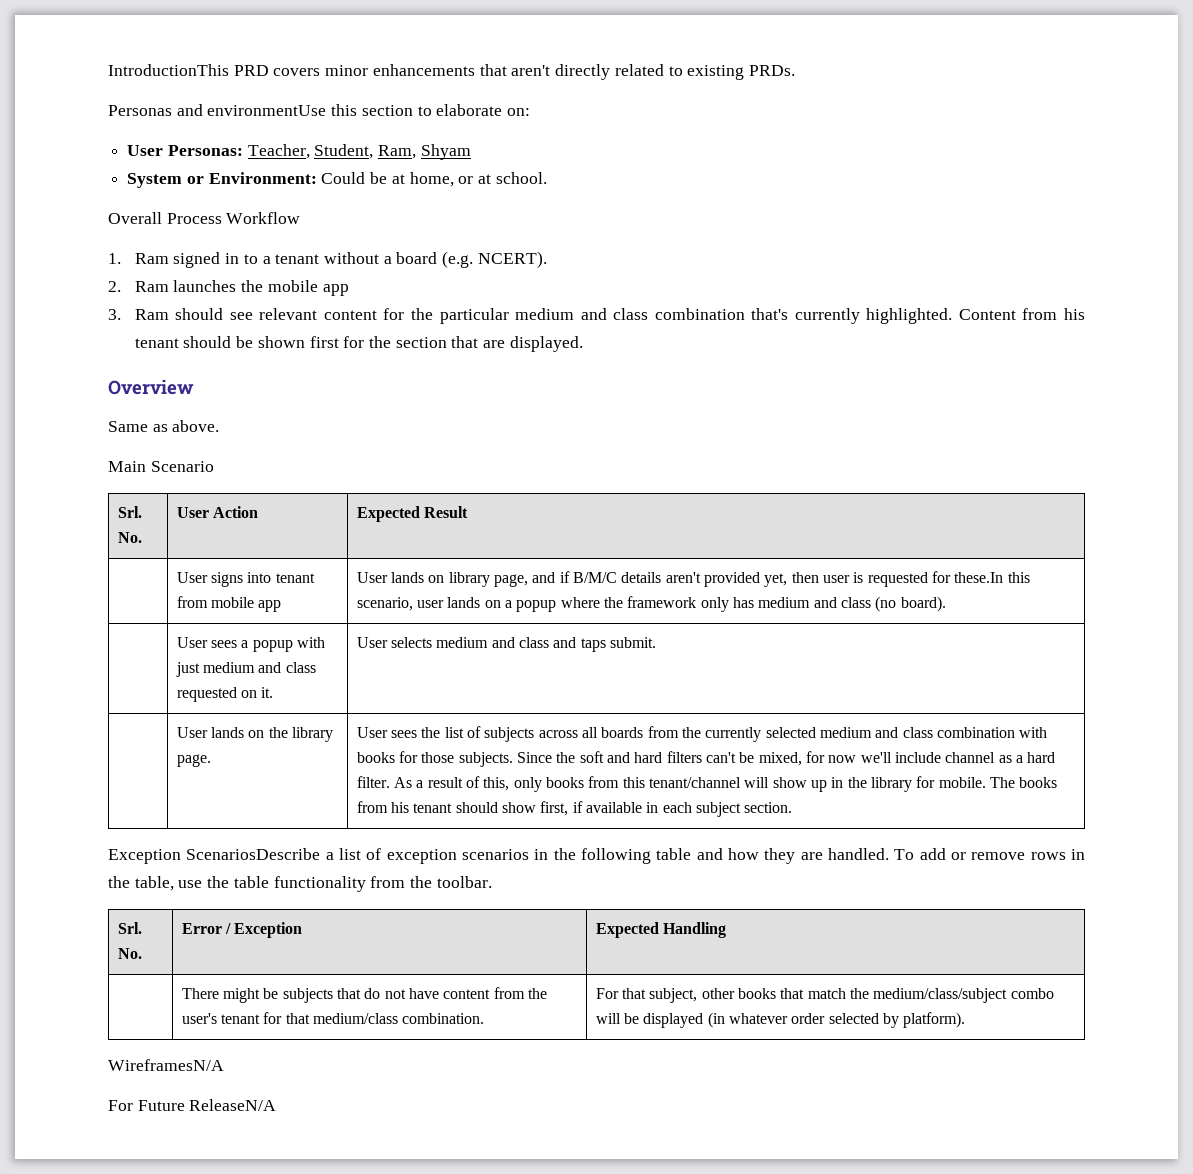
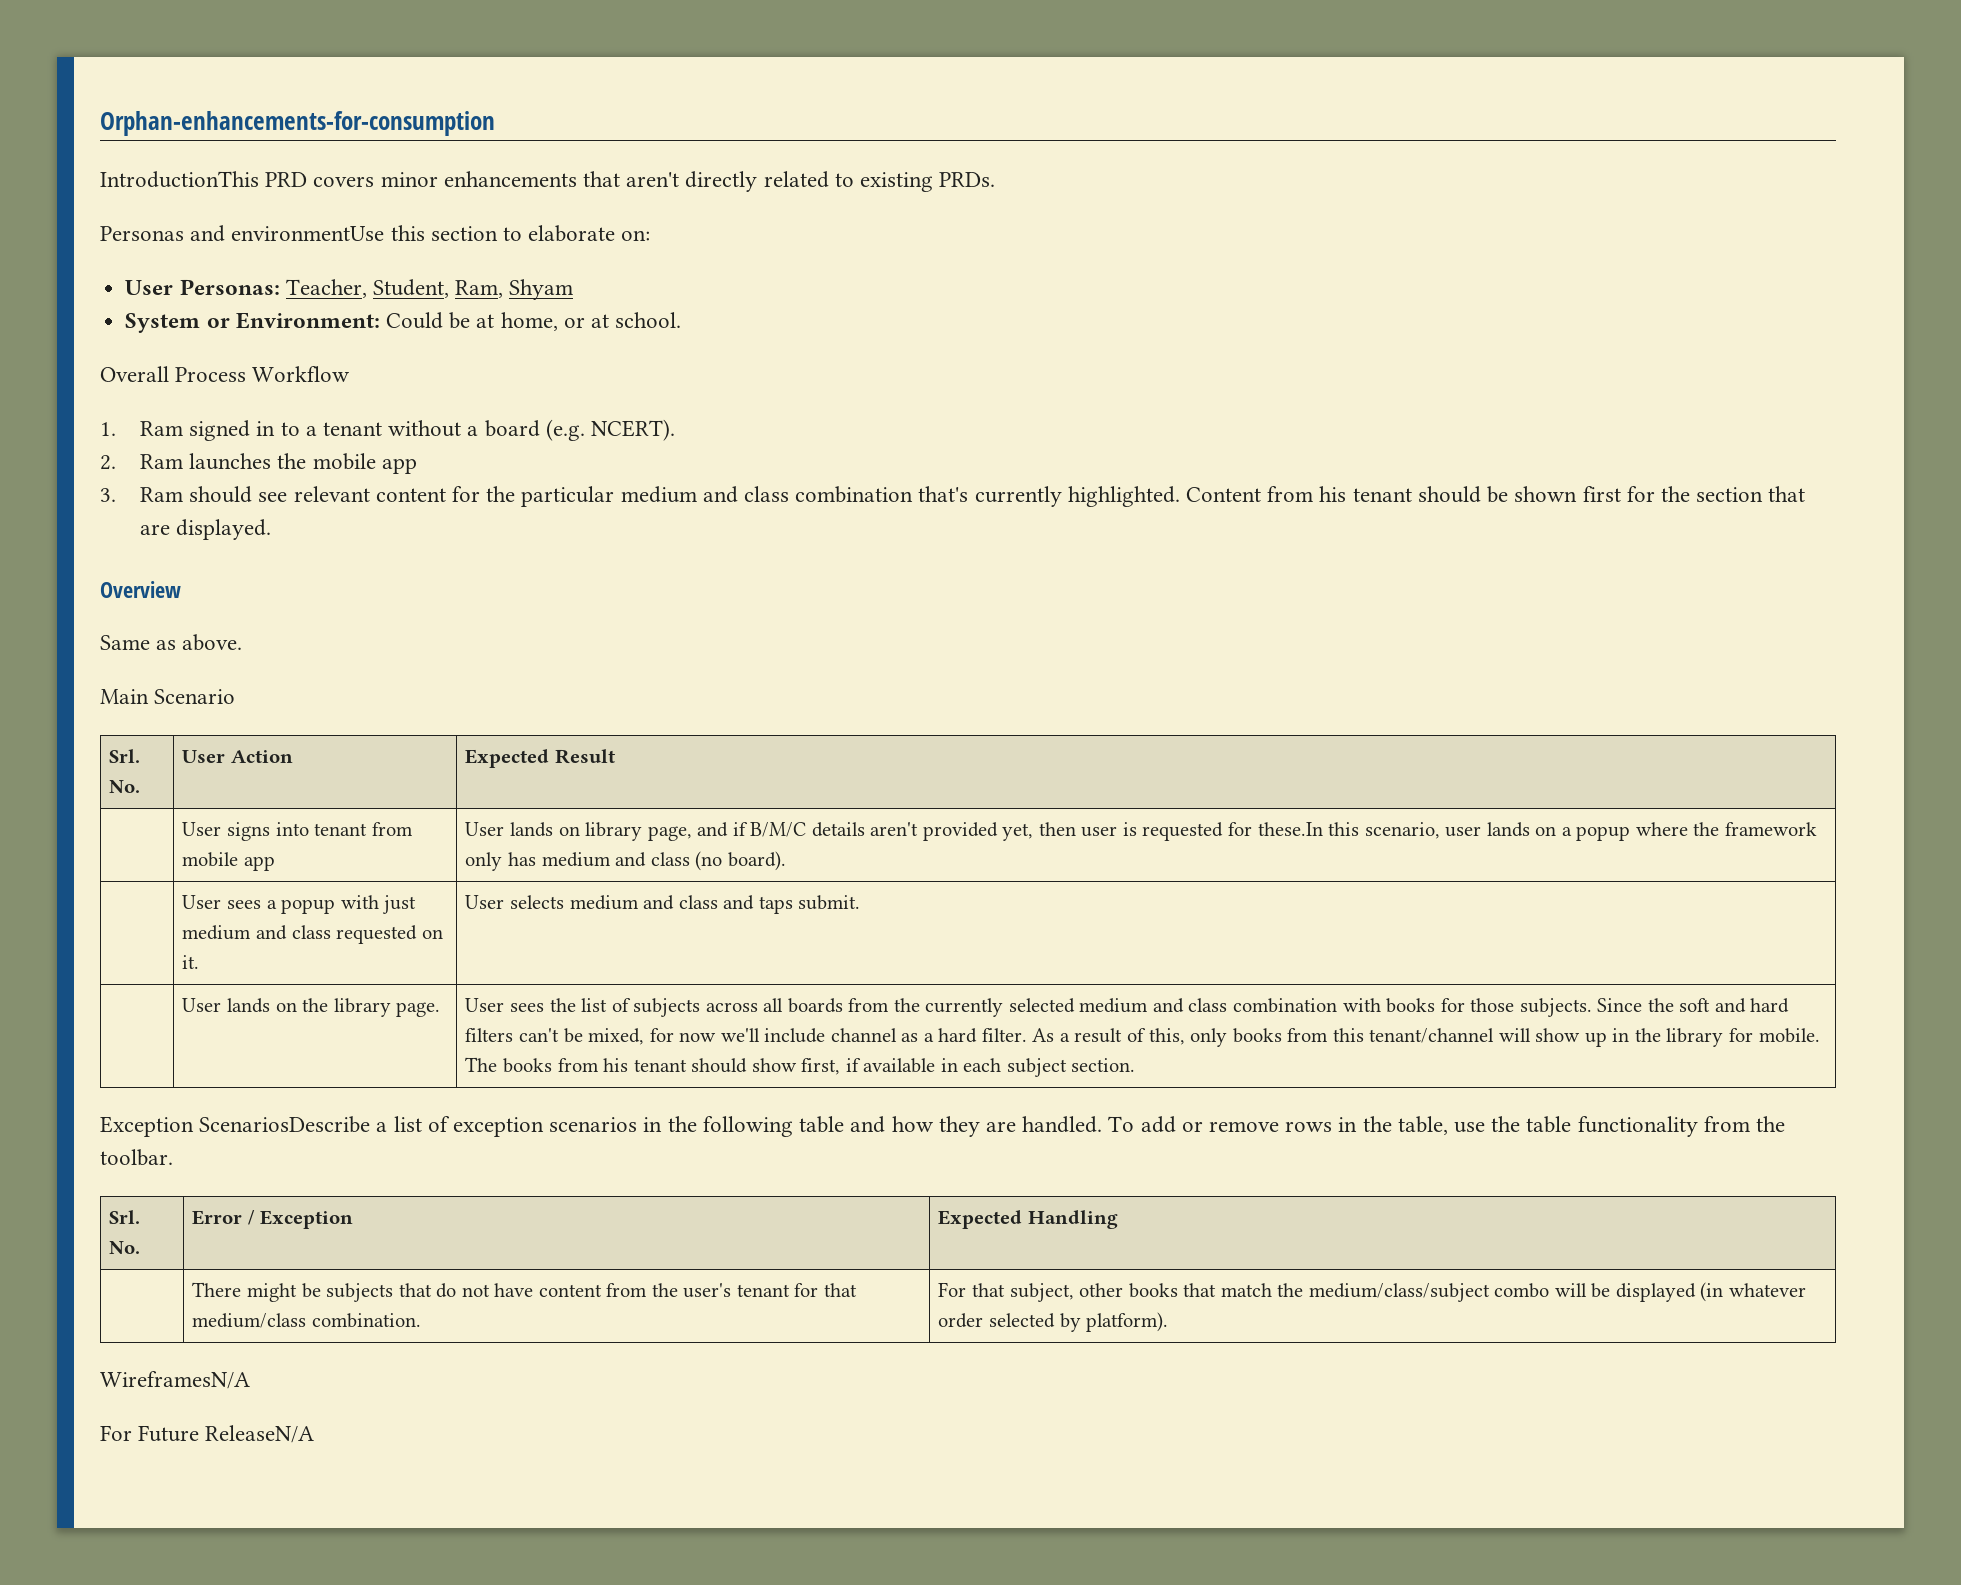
+ Orphan-enhancements-for-consumption

